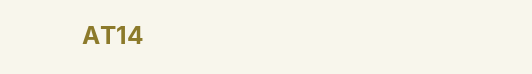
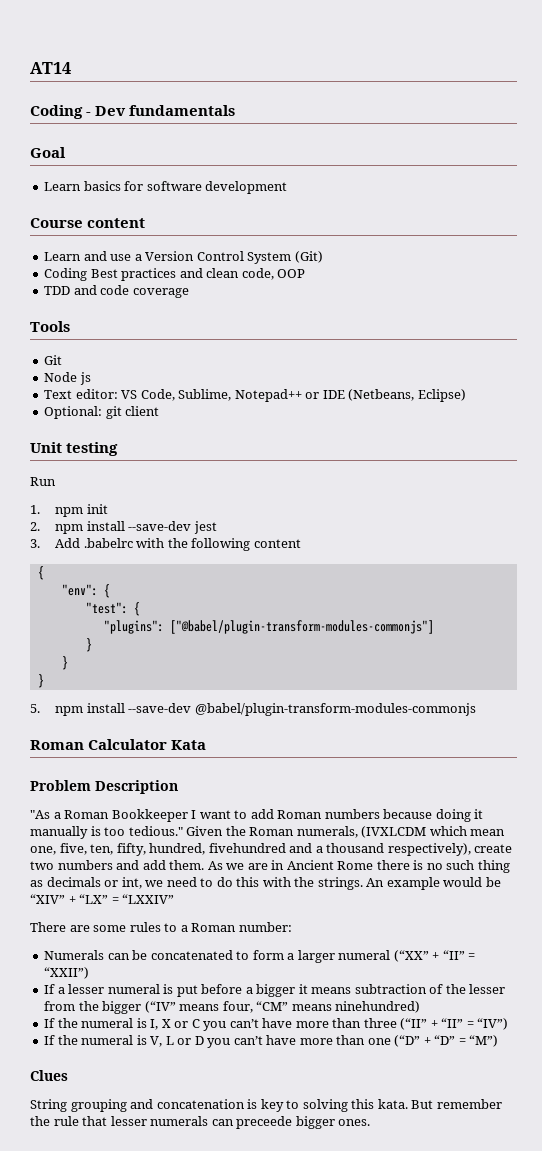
+ Coding - Dev fundamentals
+ Goal
+ Learn basics for software development
+ Course content
+ Learn and use a Version Control System (Git)
+ Coding Best practices and clean code, OOP
+ TDD and code coverage
+ Tools
+ Git
+ Node js
+ Text editor: VS Code, Sublime, Notepad++ or IDE (Netbeans, Eclipse)
+ Optional: git client
+ Unit testing
+ Run
+ 1. npm init
+ 2. npm install --save-dev jest
+ 3. Add .babelrc with the following content
+ {
+ "env": {
+ "test": {
+ "plugins": ["@babel/plugin-transform-modules-commonjs"]
+ }
+ }
+ }
+ 5. npm install --save-dev @babel/plugin-transform-modules-commonjs
+ Roman Calculator Kata
+ Problem Description
+ "As a Roman Bookkeeper I want to add Roman numbers because doing it manually is too tedious." Given the Roman numerals, (IVXLCDM which mean one, five, ten, fifty, hundred, fivehundred and a thousand respectively), create two numbers and add them. As we are in Ancient Rome there is no such thing as decimals or int, we need to do this with the strings. An example would be “XIV” + “LX” = “LXXIV”
+ There are some rules to a Roman number:
+ Numerals can be concatenated to form a larger numeral (“XX” + “II” = “XXII”)
+ If a lesser numeral is put before a bigger it means subtraction of the lesser from the bigger (“IV” means four, “CM” means ninehundred)
+ If the numeral is I, X or C you can’t have more than three (“II” + “II” = “IV”)
+ If the numeral is V, L or D you can’t have more than one (“D” + “D” = “M”)
+ Clues
+ String grouping and concatenation is key to solving this kata. But remember the rule that lesser numerals can preceede bigger ones.

